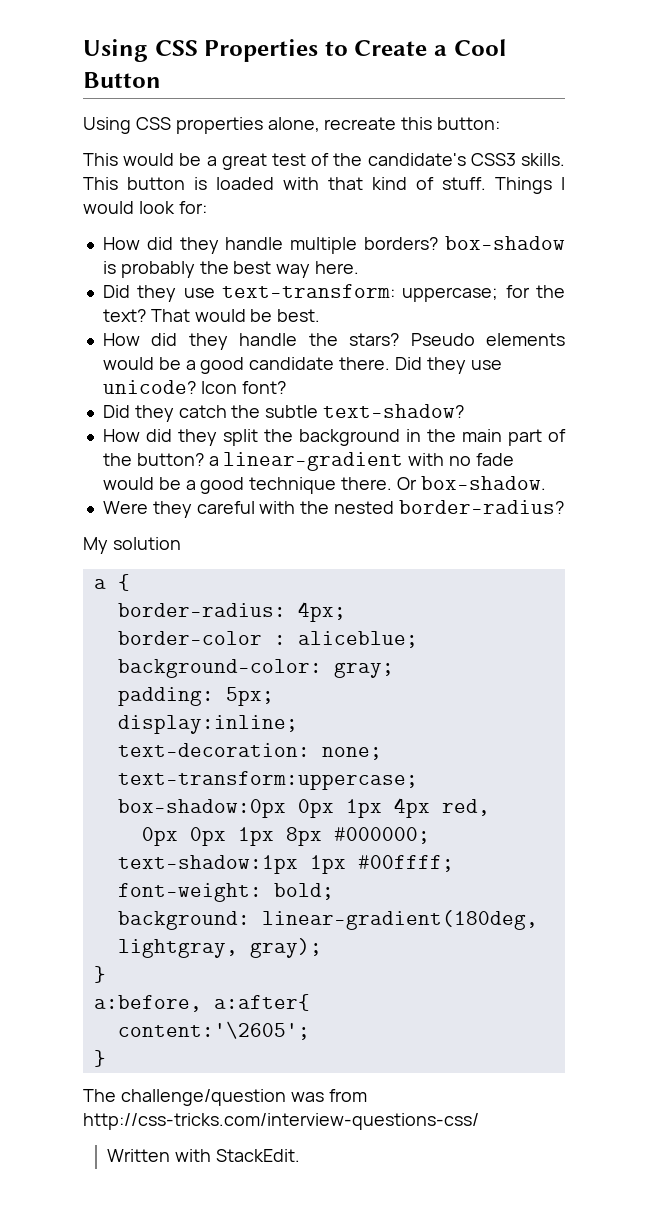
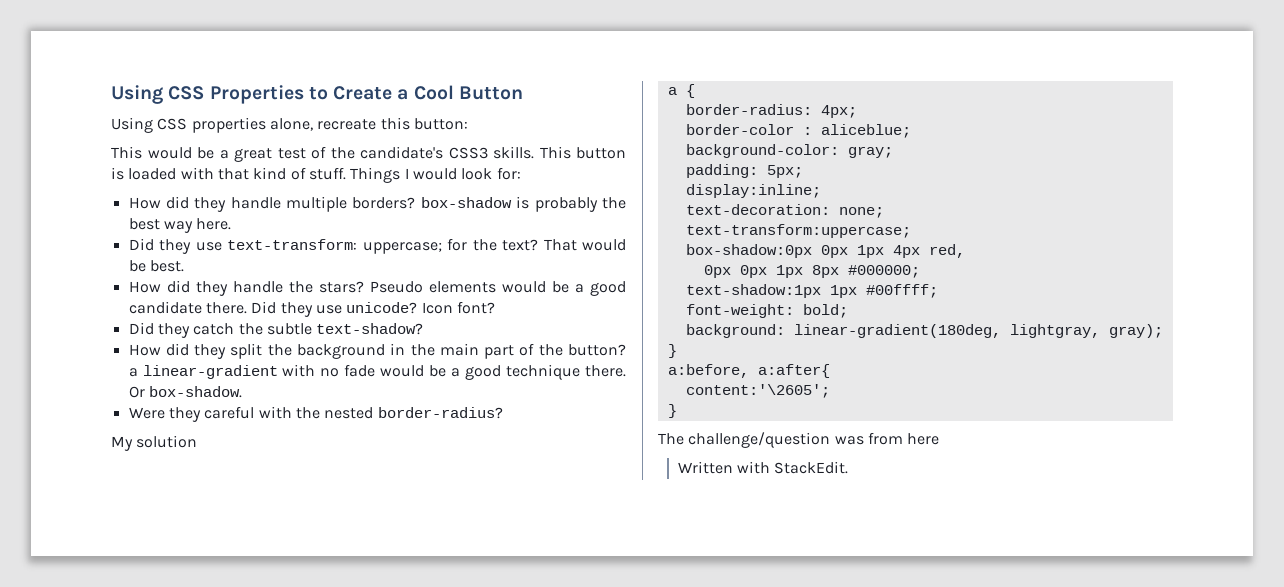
- The challenge/question was from http://css-tricks.com/interview-questions-css/
+ The challenge/question was from here

